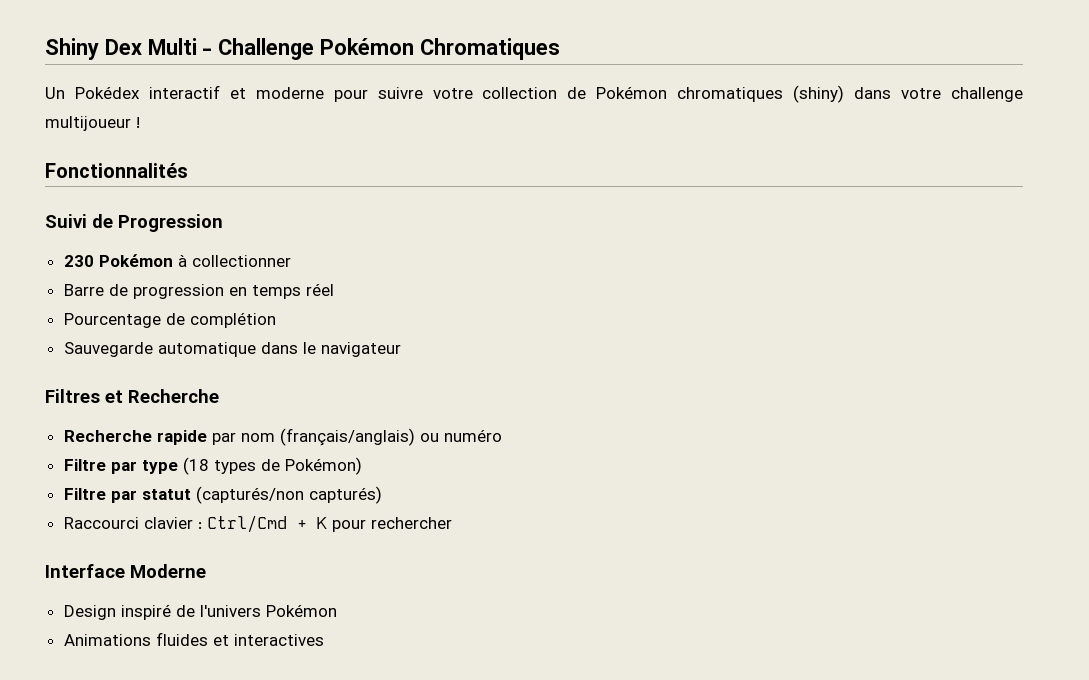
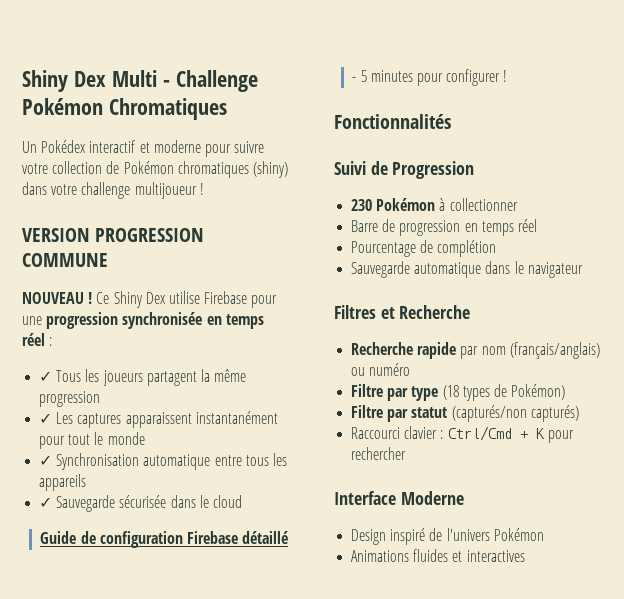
+ VERSION PROGRESSION COMMUNE
+ NOUVEAU ! Ce Shiny Dex utilise Firebase pour une progression synchronisée en temps réel :
+ ✓ Tous les joueurs partagent la même progression
+ ✓ Les captures apparaissent instantanément pour tout le monde
+ ✓ Synchronisation automatique entre tous les appareils
+ ✓ Sauvegarde sécurisée dans le cloud
+ Guide de configuration Firebase détaillé - 5 minutes pour configurer !

